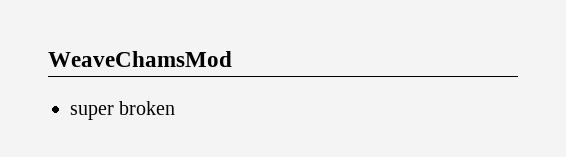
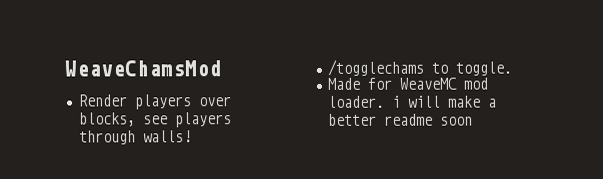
- super broken
+ Render players over blocks, see players through walls!
+ /togglechams to toggle.
+ Made for WeaveMC mod loader. i will make a better readme soon

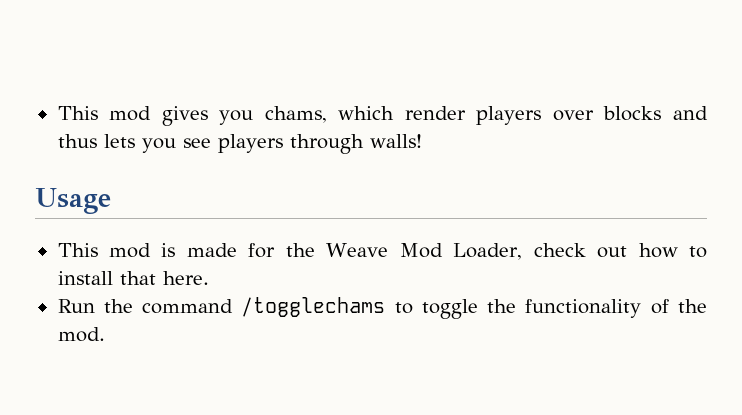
- WeaveChamsMod
- Render players over blocks, see players through walls!
- /togglechams to toggle.
- Made for WeaveMC mod loader. i will make a better readme soon
+ This mod gives you chams, which render players over blocks and thus lets you see players through walls!
+ Usage
+ This mod is made for the Weave Mod Loader, check out how to install that here.
+ Run the command /togglechams to toggle the functionality of the mod.

